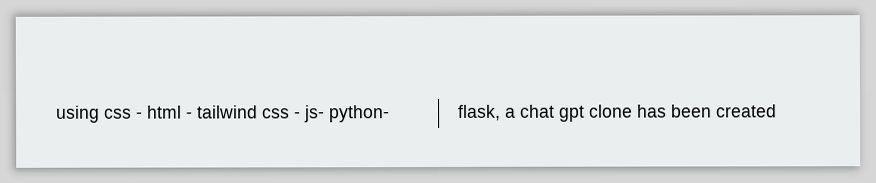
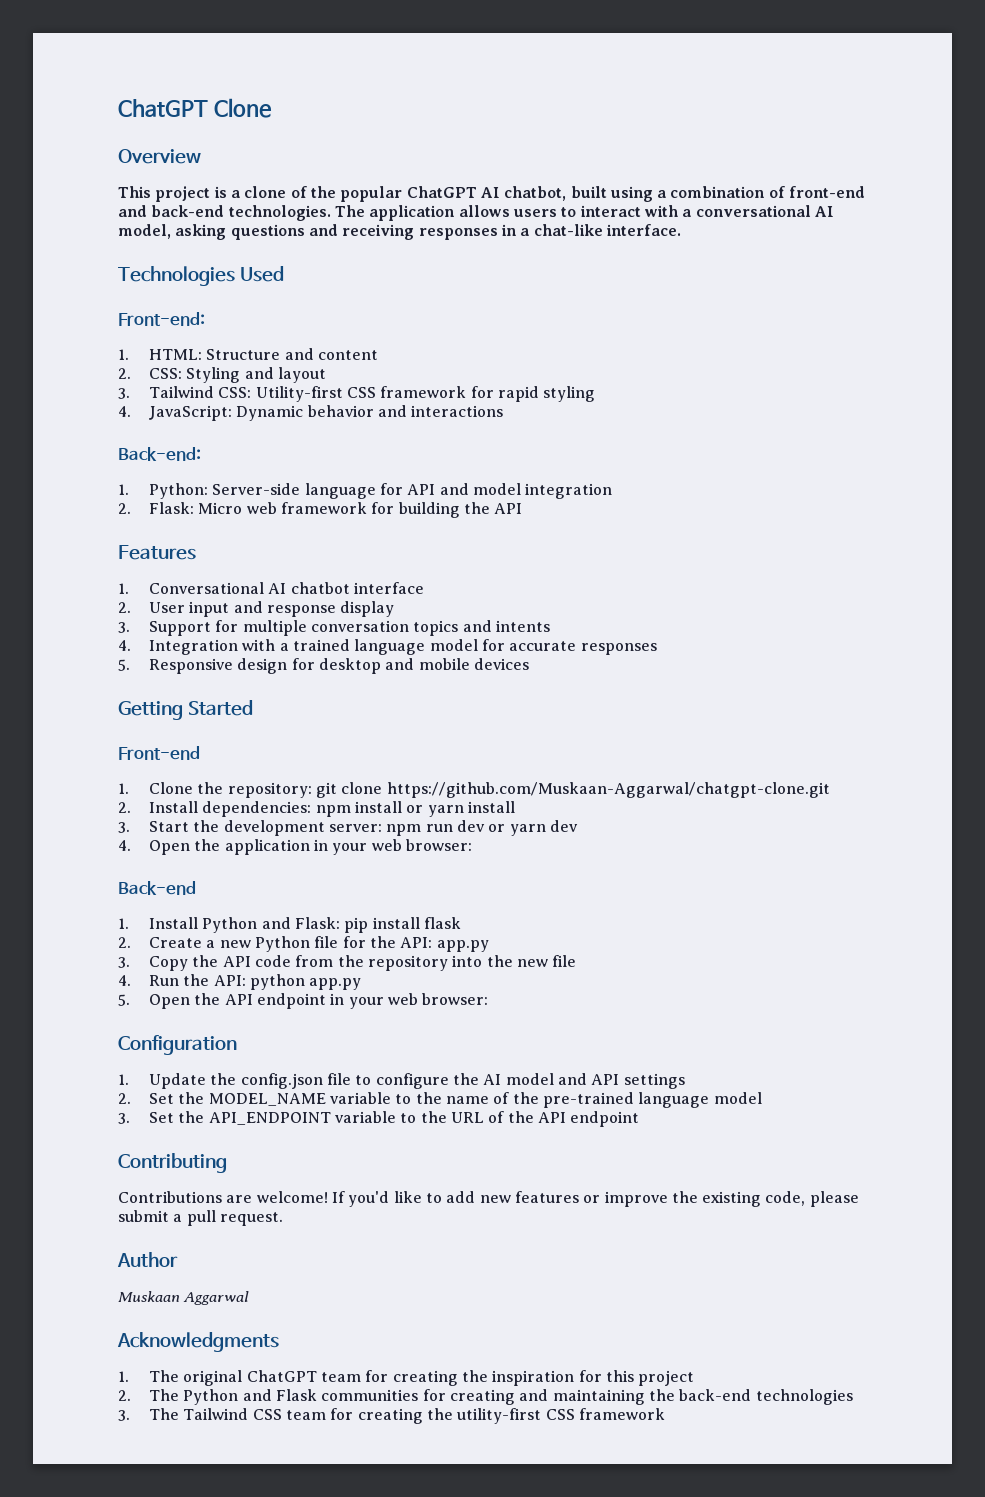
- using css - html - tailwind css - js- python- flask, a chat gpt clone has been created
+ ChatGPT Clone
+ Overview
+ This project is a clone of the popular ChatGPT AI chatbot, built using a combination of front-end and back-end technologies. The application allows users to interact with a conversational AI model, asking questions and receiving responses in a chat-like interface.
+ Technologies Used
+ Front-end:
+ 1. HTML: Structure and content
+ 2. CSS: Styling and layout
+ 3. Tailwind CSS: Utility-first CSS framework for rapid styling
+ 4. JavaScript: Dynamic behavior and interactions
+ Back-end:
+ 1. Python: Server-side language for API and model integration
+ 2. Flask: Micro web framework for building the API
+ Features
+ 1. Conversational AI chatbot interface
+ 2. User input and response display
+ 3. Support for multiple conversation topics and intents
+ 4. Integration with a trained language model for accurate responses
+ 5. Responsive design for desktop and mobile devices
+ Getting Started
+ Front-end
+ 1. Clone the repository: git clone https://github.com/Muskaan-Aggarwal/chatgpt-clone.git
+ 2. Install dependencies: npm install or yarn install
+ 3. Start the development server: npm run dev or yarn dev
+ 4. Open the application in your web browser:
+ Back-end
+ 1. Install Python and Flask: pip install flask
+ 2. Create a new Python file for the API: app.py
+ 3. Copy the API code from the repository into the new file
+ 4. Run the API: python app.py
+ 5. Open the API endpoint in your web browser:
+ Configuration
+ 1. Update the config.json file to configure the AI model and API settings
+ 2. Set the MODEL_NAME variable to the name of the pre-trained language model
+ 3. Set the API_ENDPOINT variable to the URL of the API endpoint
+ Contributing
+ Contributions are welcome! If you'd like to add new features or improve the existing code, please submit a pull request.
+ Author
+ Muskaan Aggarwal
+ Acknowledgments
+ 1. The original ChatGPT team for creating the inspiration for this project
+ 2. The Python and Flask communities for creating and maintaining the back-end technologies
+ 3. The Tailwind CSS team for creating the utility-first CSS framework

